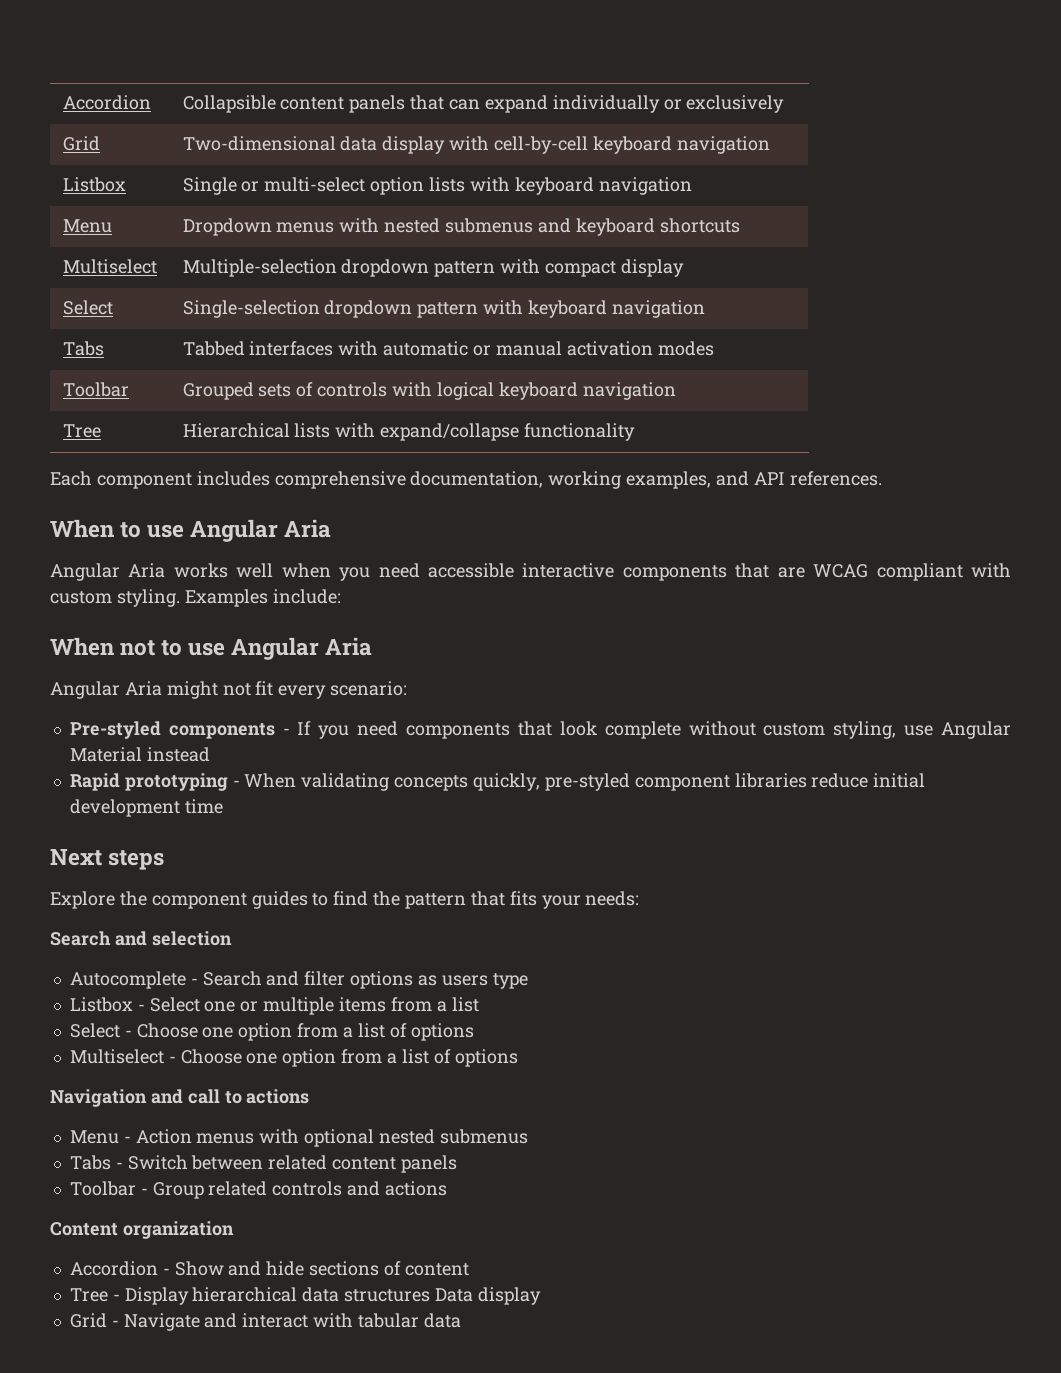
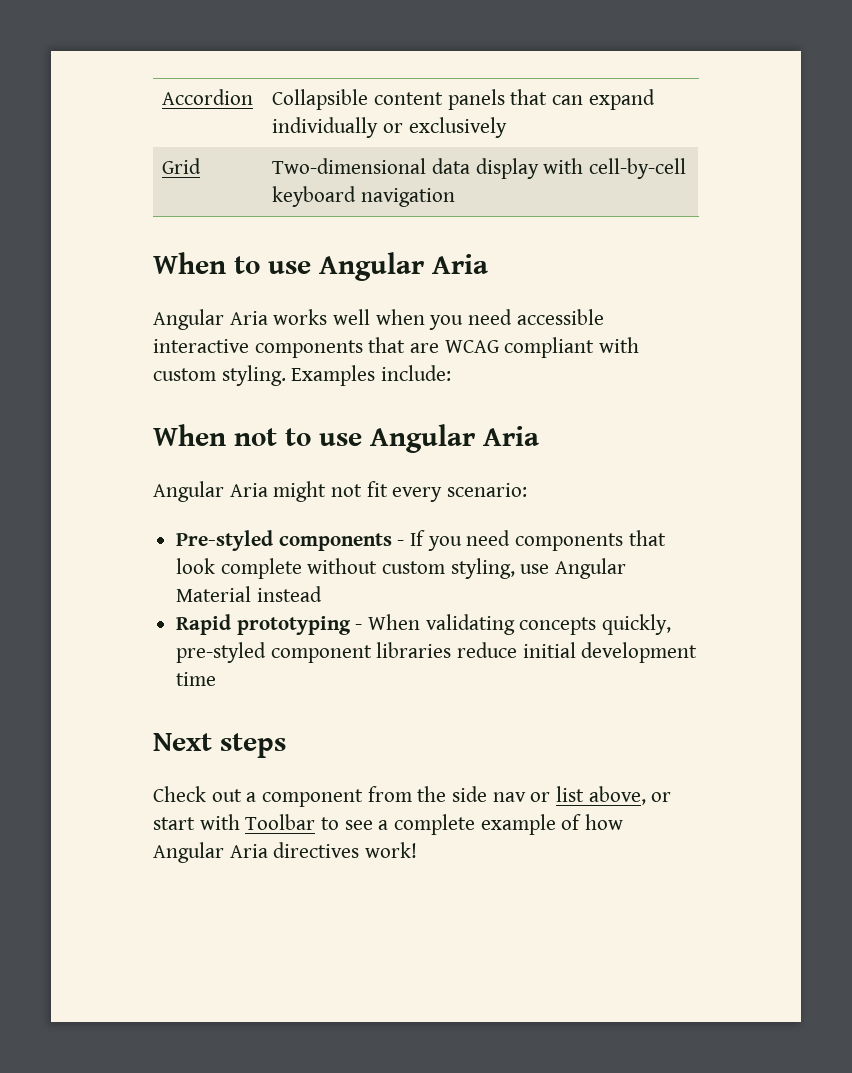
- Listbox | Single or multi-select option lists with keyboard navigation
- Menu | Dropdown menus with nested submenus and keyboard shortcuts
- Multiselect | Multiple-selection dropdown pattern with compact display
- Select | Single-selection dropdown pattern with keyboard navigation
- Tabs | Tabbed interfaces with automatic or manual activation modes
- Toolbar | Grouped sets of controls with logical keyboard navigation
- Tree | Hierarchical lists with expand/collapse functionality
- Each component includes comprehensive documentation, working examples, and API references.
- Explore the component guides to find the pattern that fits your needs:
- Search and selection
- Autocomplete - Search and filter options as users type
- Listbox - Select one or multiple items from a list
- Select - Choose one option from a list of options
- Multiselect - Choose one option from a list of options
- Navigation and call to actions
- Menu - Action menus with optional nested submenus
- Tabs - Switch between related content panels
- Toolbar - Group related controls and actions
- Content organization
- Accordion - Show and hide sections of content
- Tree - Display hierarchical data structures Data display
- Grid - Navigate and interact with tabular data
+ Check out a component from the side nav or list above, or start with Toolbar to see a complete example of how Angular Aria directives work!

